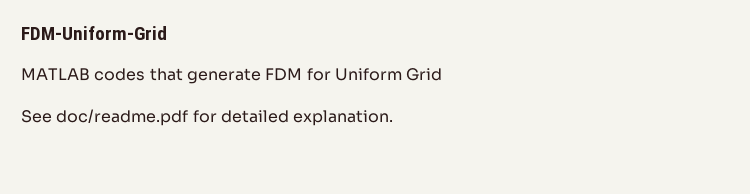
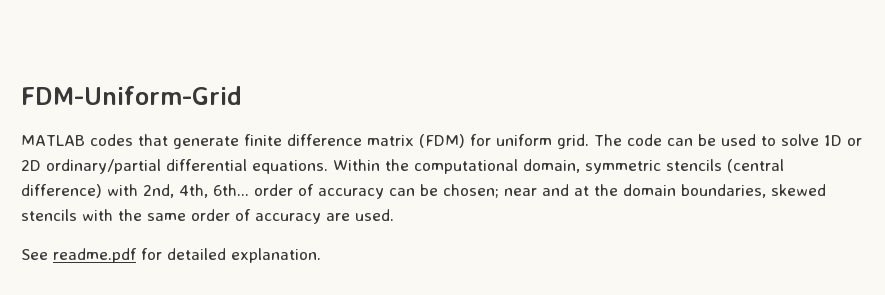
- MATLAB codes that generate FDM for Uniform Grid
+ MATLAB codes that generate finite difference matrix (FDM) for uniform grid. The code can be used to solve 1D or 2D ordinary/partial differential equations. Within the computational domain, symmetric stencils (central difference) with 2nd, 4th, 6th... order of accuracy can be chosen; near and at the domain boundaries, skewed stencils with the same order of accuracy are used.
- See doc/readme.pdf for detailed explanation.
+ See readme.pdf for detailed explanation.

